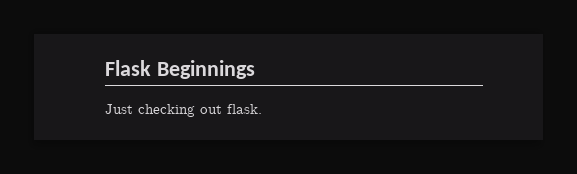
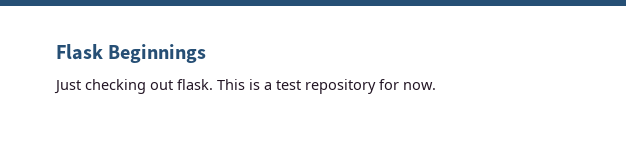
+ This is a test repository for now.

